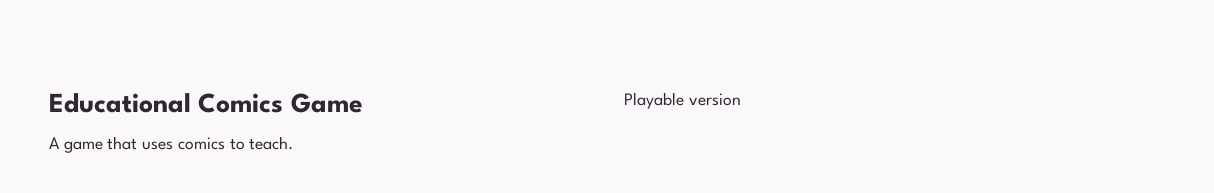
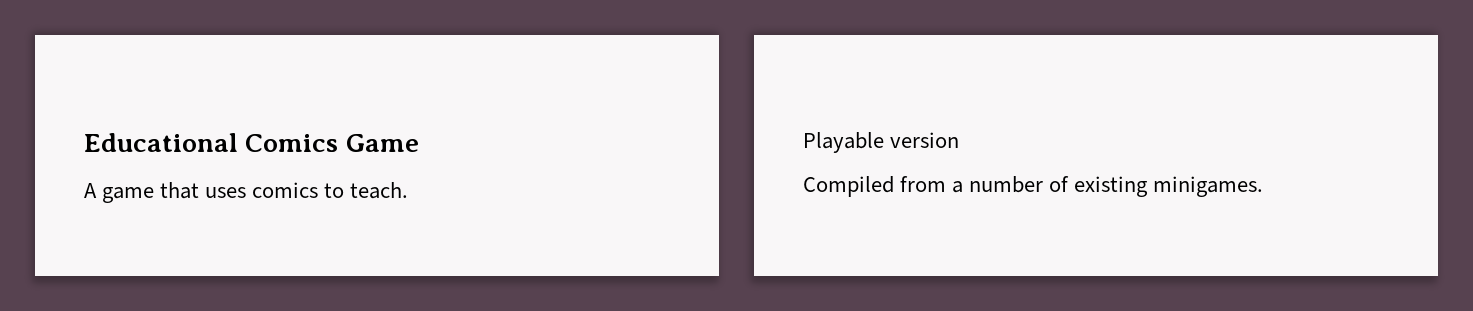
+ Compiled from a number of existing minigames.

